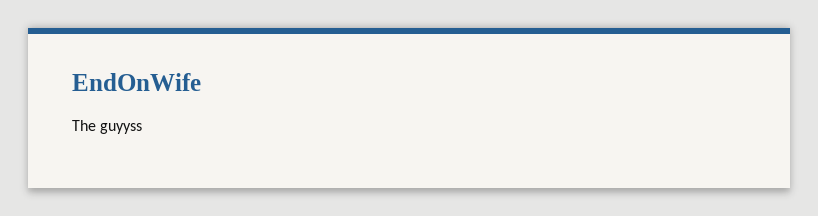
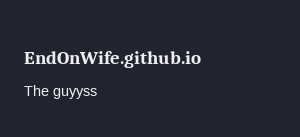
- EndOnWife
+ EndOnWife.github.io

